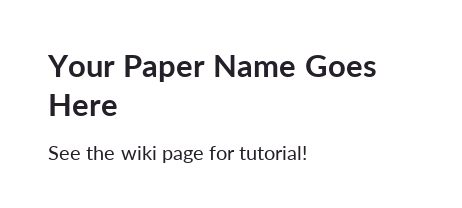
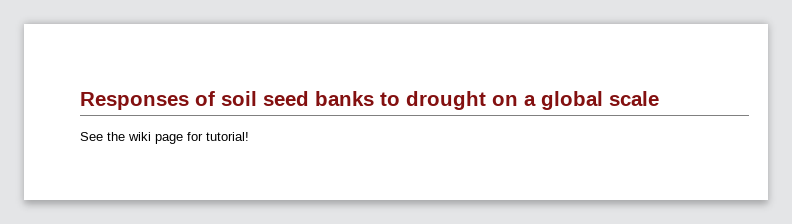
- Your Paper Name Goes Here
+ Responses of soil seed banks to drought on a global scale

